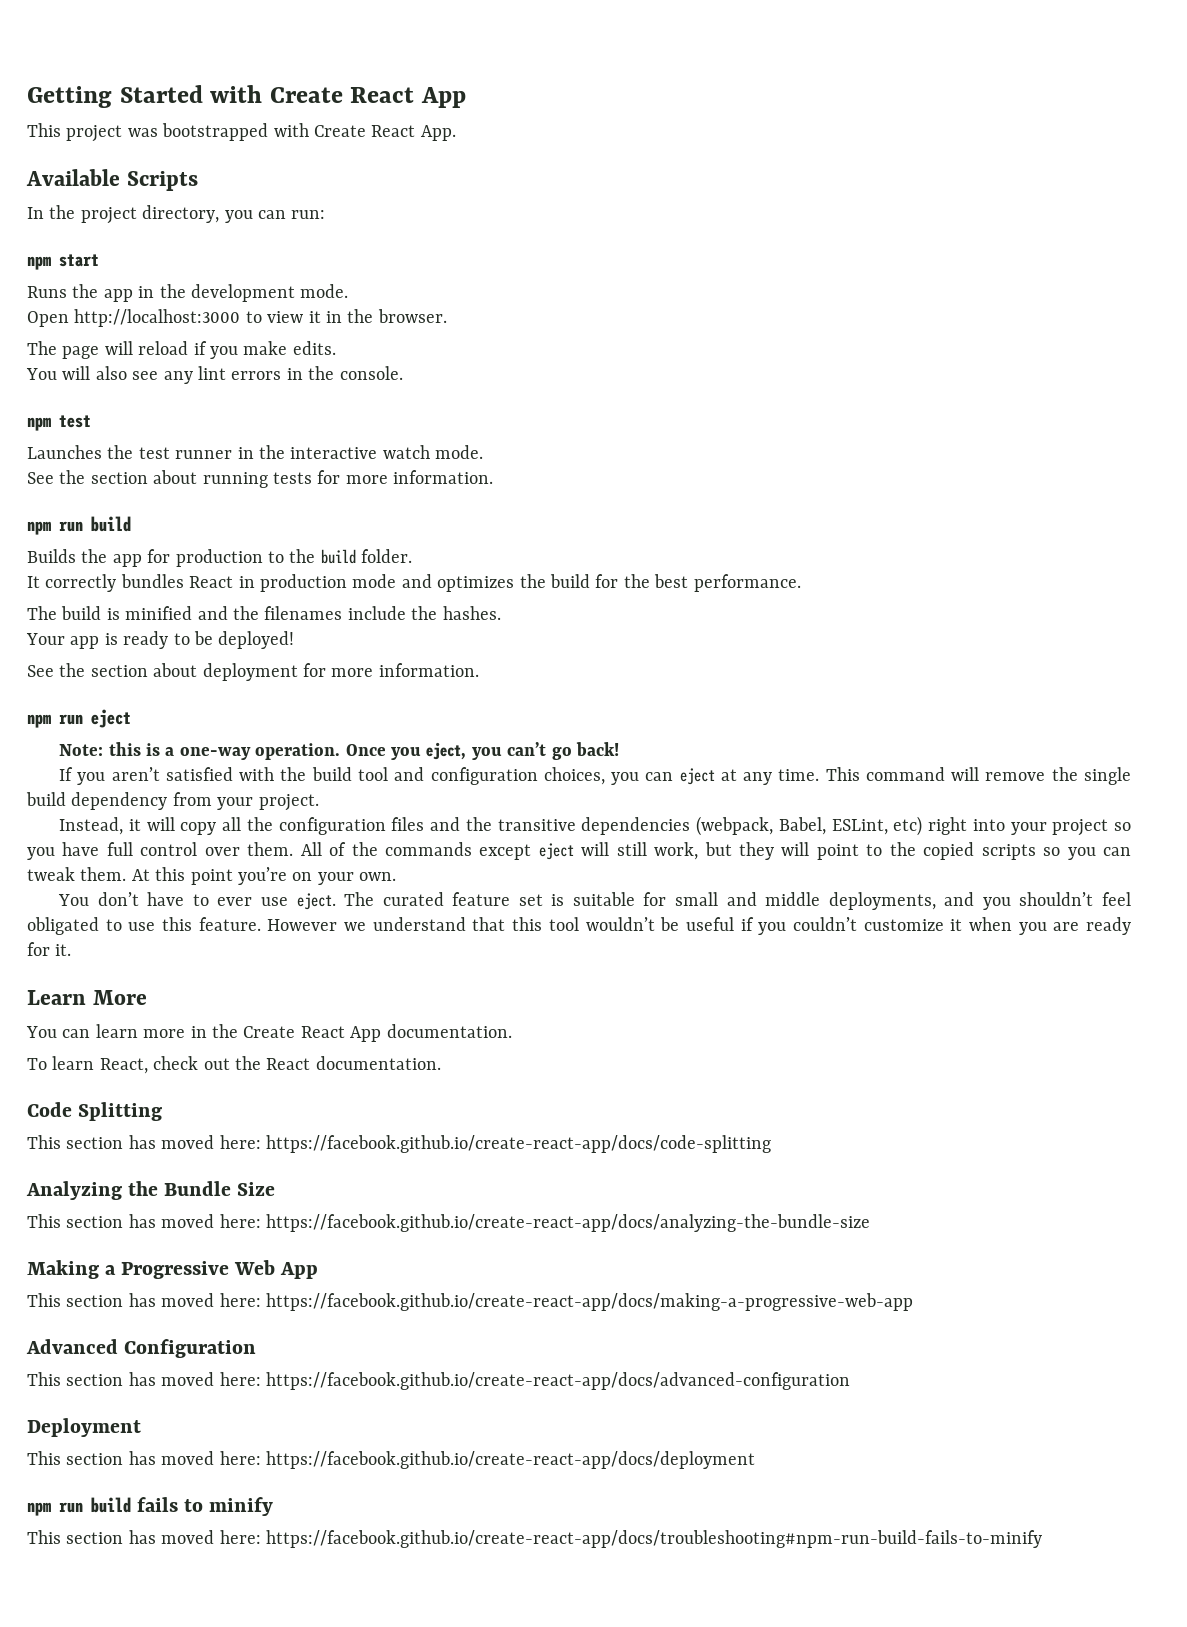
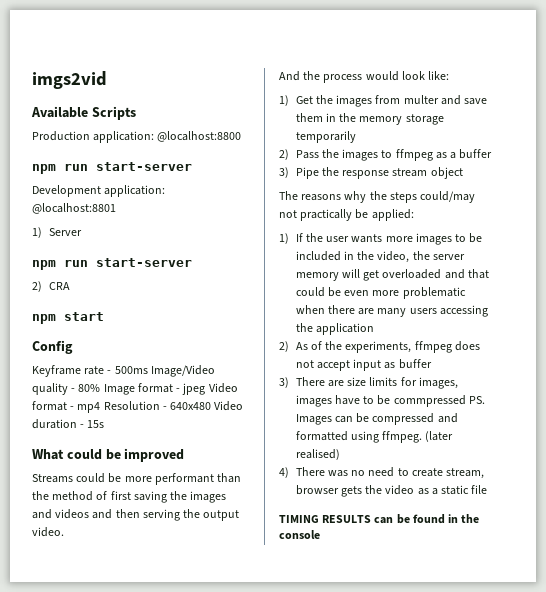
- Getting Started with Create React App
- This project was bootstrapped with Create React App.
+ imgs2vid
  Available Scripts
- In the project directory, you can run:
+ Production application: @localhost:8800
+ npm run start-server
+ Development application: @localhost:8801
+ 1) Server
+ npm run start-server
+ 2) CRA
  npm start
- Runs the app in the development mode.
- Open http://localhost:3000 to view it in the browser.
- The page will reload if you make edits.
- You will also see any lint errors in the console.
- npm test
- Launches the test runner in the interactive watch mode.
- See the section about running tests for more information.
- npm run build
- Builds the app for production to the build folder.
- It correctly bundles React in production mode and optimizes the build for the best performance.
- The build is minified and the filenames include the hashes.
- Your app is ready to be deployed!
- See the section about deployment for more information.
- npm run eject
- Note: this is a one-way operation. Once you eject, you can’t go back!
- If you aren’t satisfied with the build tool and configuration choices, you can eject at any time. This command will remove the single build dependency from your project.
- Instead, it will copy all the configuration files and the transitive dependencies (webpack, Babel, ESLint, etc) right into your project so you have full control over them. All of the commands except eject will still work, but they will point to the copied scripts so you can tweak them. At this point you’re on your own.
- You don’t have to ever use eject. The curated feature set is suitable for small and middle deployments, and you shouldn’t feel obligated to use this feature. However we understand that this tool wouldn’t be useful if you couldn’t customize it when you are ready for it.
- Learn More
- You can learn more in the Create React App documentation.
- To learn React, check out the React documentation.
- Code Splitting
- This section has moved here: https://facebook.github.io/create-react-app/docs/code-splitting
- Analyzing the Bundle Size
- This section has moved here: https://facebook.github.io/create-react-app/docs/analyzing-the-bundle-size
- Making a Progressive Web App
- This section has moved here: https://facebook.github.io/create-react-app/docs/making-a-progressive-web-app
- Advanced Configuration
- This section has moved here: https://facebook.github.io/create-react-app/docs/advanced-configuration
- Deployment
- This section has moved here: https://facebook.github.io/create-react-app/docs/deployment
- npm run build fails to minify
- This section has moved here: https://facebook.github.io/create-react-app/docs/troubleshooting#npm-run-build-fails-to-minify
+ Config
+ Keyframe rate - 500ms Image/Video quality - 80% Image format - jpeg Video format - mp4 Resolution - 640x480 Video duration - 15s
+ What could be improved
+ Streams could be more performant than the method of first saving the images and videos and then serving the output video.
+ And the process would look like:
+ 1) Get the images from multer and save them in the memory storage temporarily
+ 2) Pass the images to ffmpeg as a buffer
+ 3) Pipe the response stream object
+ The reasons why the steps could/may not practically be applied:
+ 1) If the user wants more images to be included in the video, the server memory will get overloaded and that could be even more problematic when there are many users accessing the application
+ 2) As of the experiments, ffmpeg does not accept input as buffer
+ 3) There are size limits for images, images have to be commpressed PS. Images can be compressed and formatted using ffmpeg. (later realised)
+ 4) There was no need to create stream, browser gets the video as a static file
+ TIMING RESULTS can be found in the console

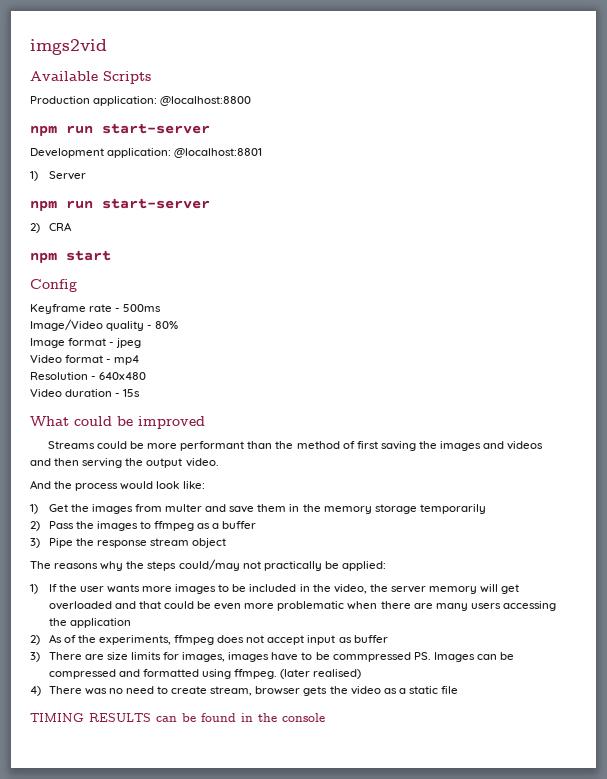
- Keyframe rate - 500ms Image/Video quality - 80% Image format - jpeg Video format - mp4 Resolution - 640x480 Video duration - 15s
+ Keyframe rate - 500ms
+ Image/Video quality - 80%
+ Image format - jpeg
+ Video format - mp4
+ Resolution - 640x480
+ Video duration - 15s

